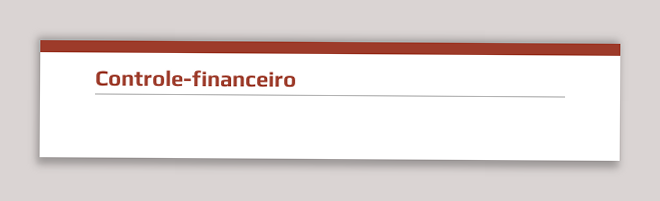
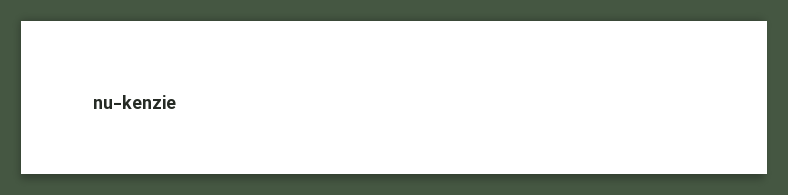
- Controle-financeiro
+ nu-kenzie

